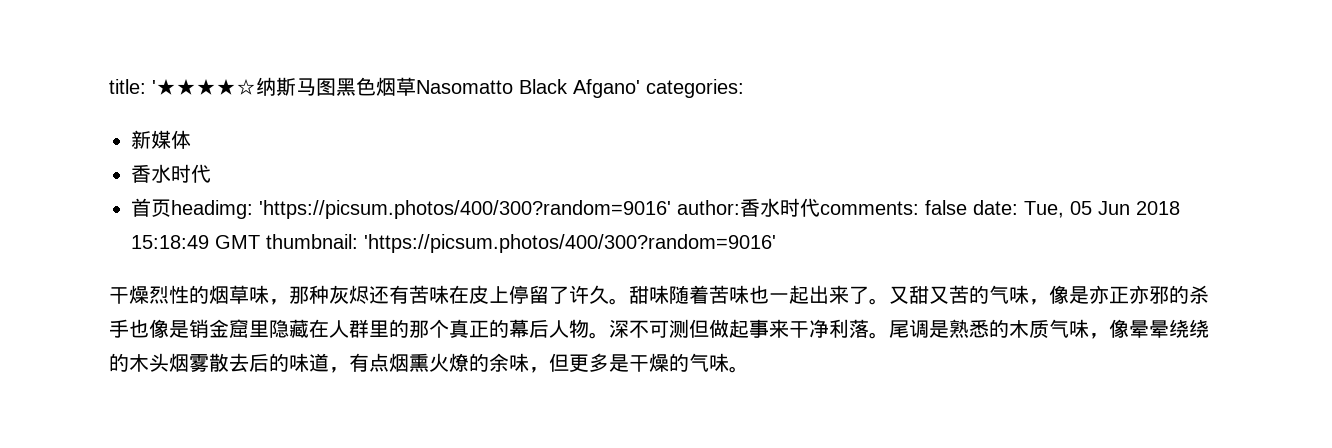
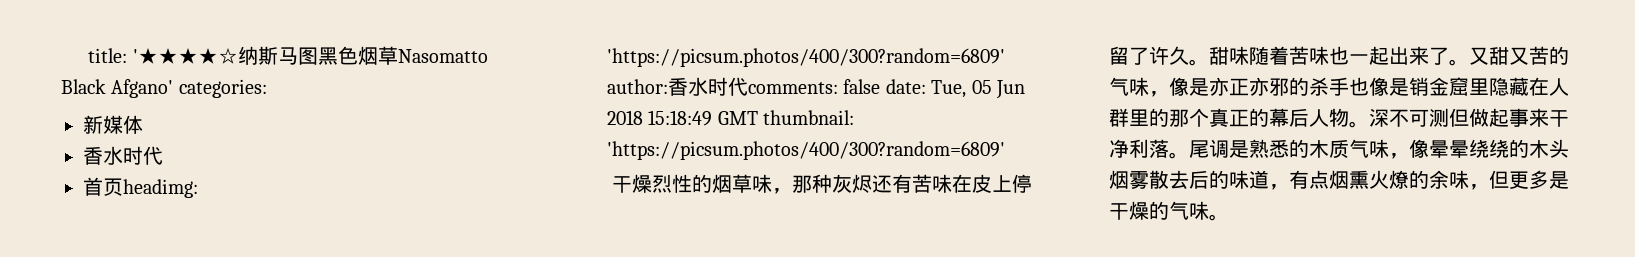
- 首页headimg: 'https://picsum.photos/400/300?random=9016' author:香水时代comments: false date: Tue, 05 Jun 2018 15:18:49 GMT thumbnail: 'https://picsum.photos/400/300?random=9016'
+ 首页headimg: 'https://picsum.photos/400/300?random=6809' author:香水时代comments: false date: Tue, 05 Jun 2018 15:18:49 GMT thumbnail: 'https://picsum.photos/400/300?random=6809'

